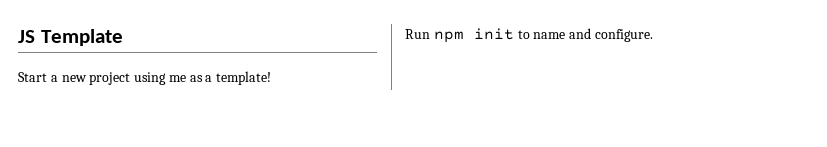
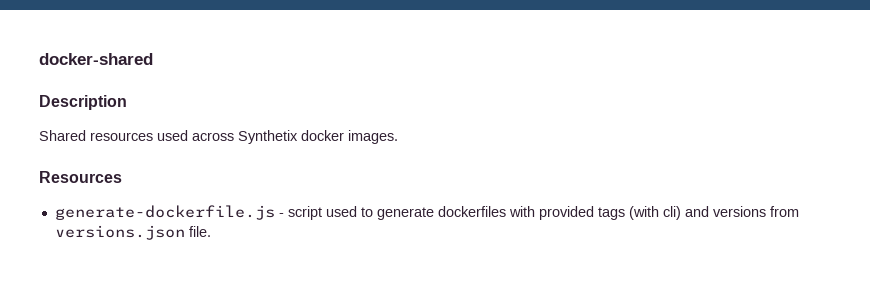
- JS Template
- Start a new project using me as a template!
- Run npm init to name and configure.
+ docker-shared
+ Description
+ Shared resources used across Synthetix docker images.
+ Resources
+ generate-dockerfile.js - script used to generate dockerfiles with provided tags (with cli) and versions from versions.json file.

